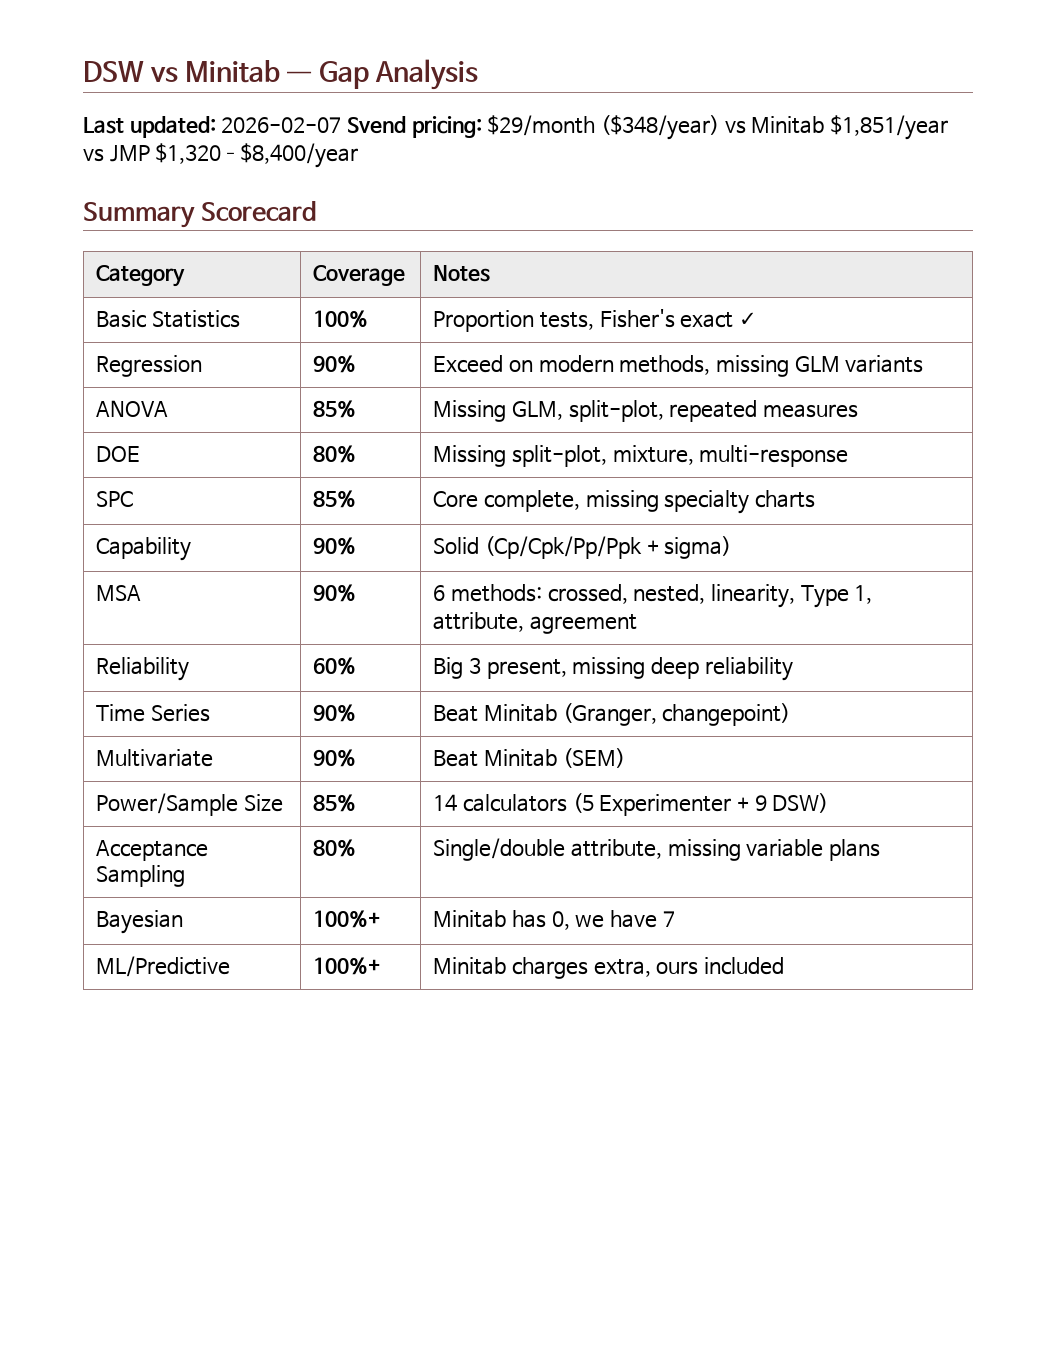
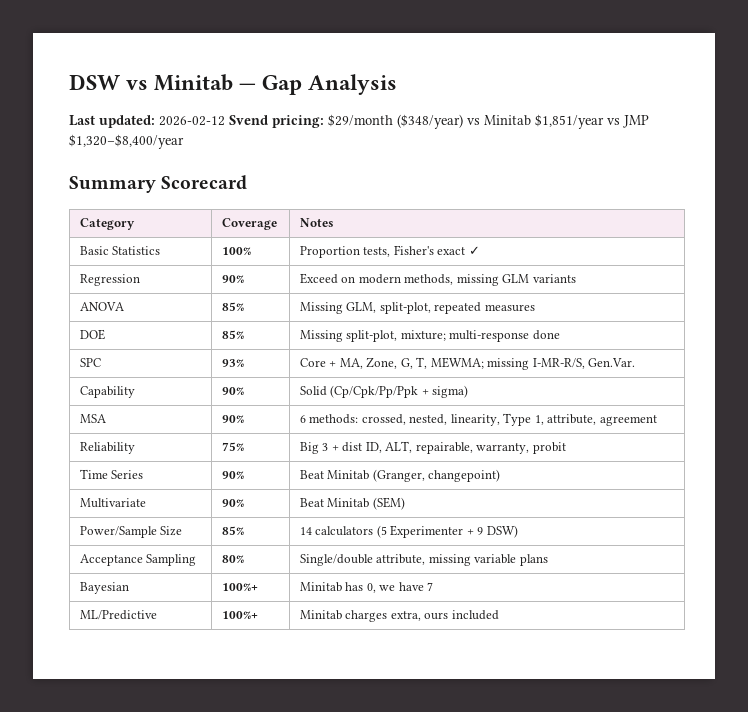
- Last updated: 2026-02-07 Svend pricing: $29/month ($348/year) vs Minitab $1,851/year vs JMP $1,320–$8,400/year
+ Last updated: 2026-02-12 Svend pricing: $29/month ($348/year) vs Minitab $1,851/year vs JMP $1,320–$8,400/year
- DOE | 80% | Missing split-plot, mixture, multi-response
+ DOE | 85% | Missing split-plot, mixture; multi-response done
- SPC | 85% | Core complete, missing specialty charts
+ SPC | 93% | Core + MA, Zone, G, T, MEWMA; missing I-MR-R/S, Gen.Var.
- Reliability | 60% | Big 3 present, missing deep reliability
+ Reliability | 75% | Big 3 + dist ID, ALT, repairable, warranty, probit

